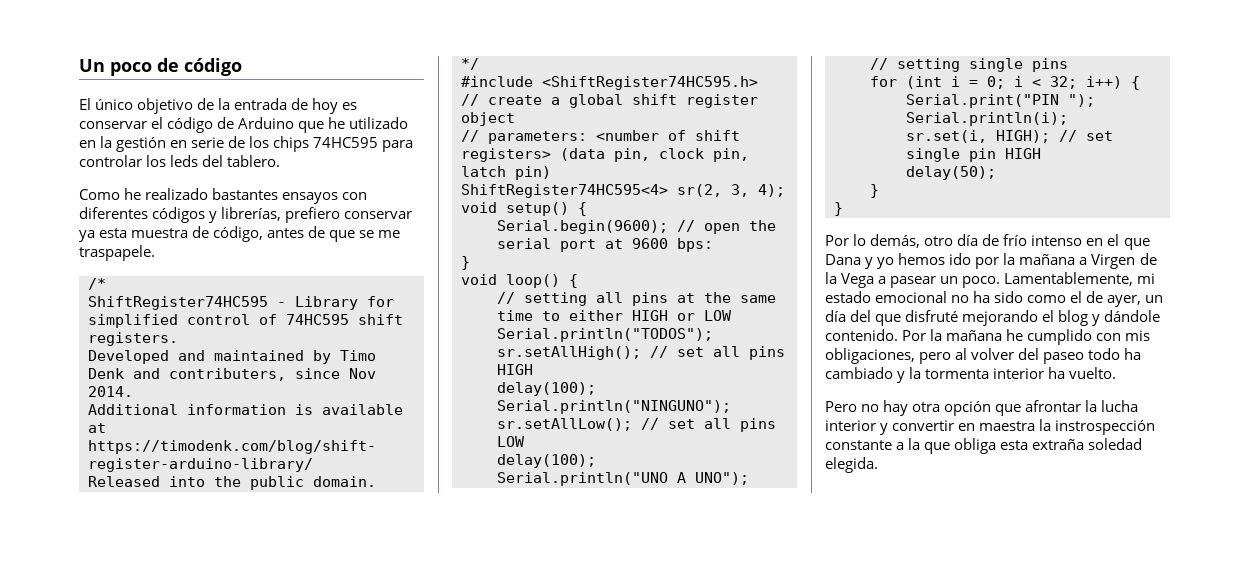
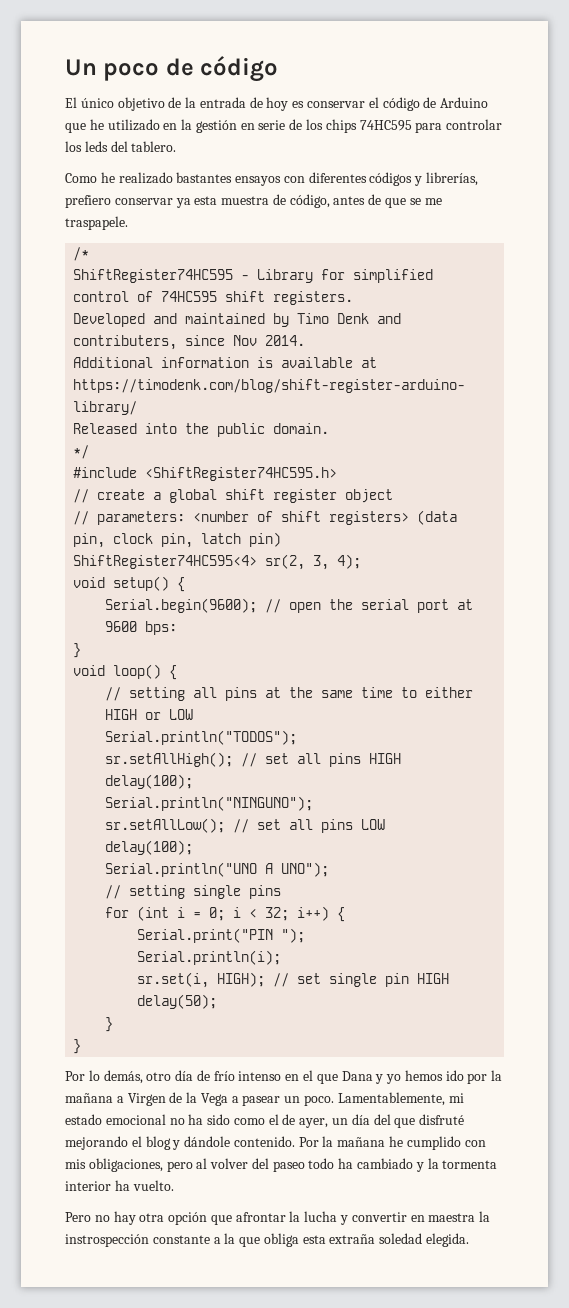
- Pero no hay otra opción que afrontar la lucha interior y convertir en maestra la instrospección constante a la que obliga esta extraña soledad elegida.
+ Pero no hay otra opción que afrontar la lucha y convertir en maestra la instrospección constante a la que obliga esta extraña soledad elegida.

